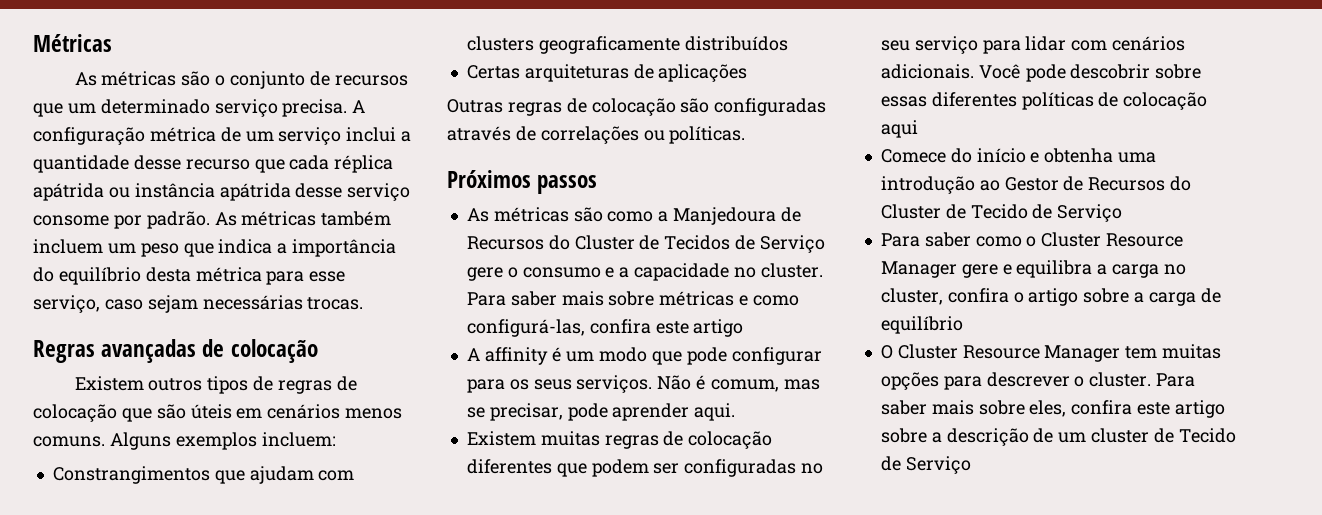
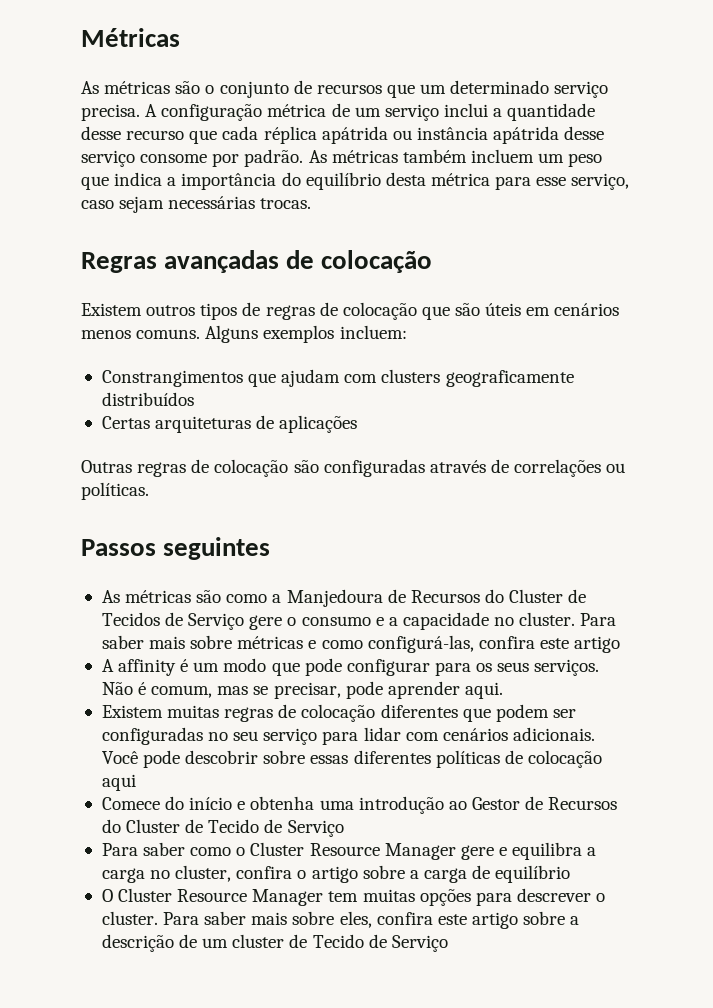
- Próximos passos
+ Passos seguintes

